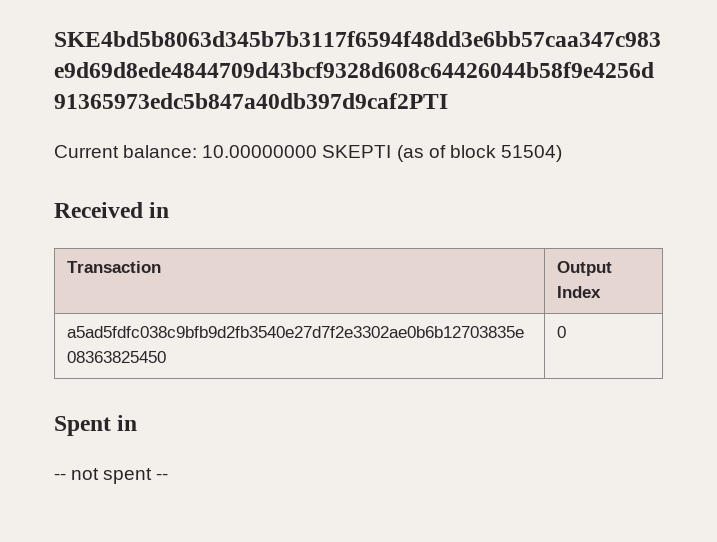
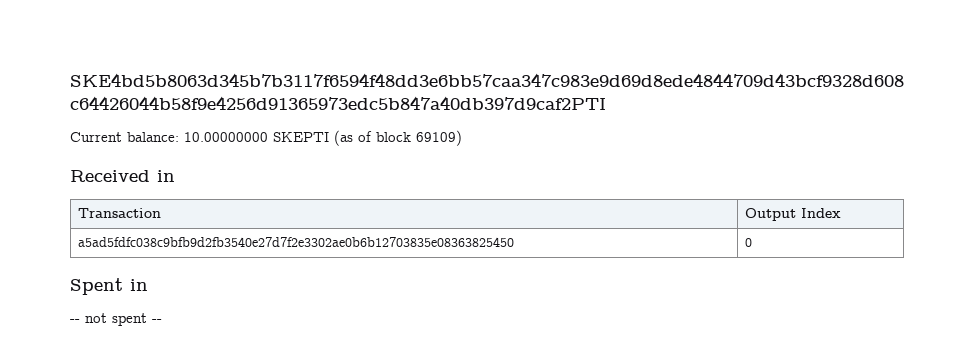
- Current balance: 10.00000000 SKEPTI (as of block 51504)
+ Current balance: 10.00000000 SKEPTI (as of block 69109)

